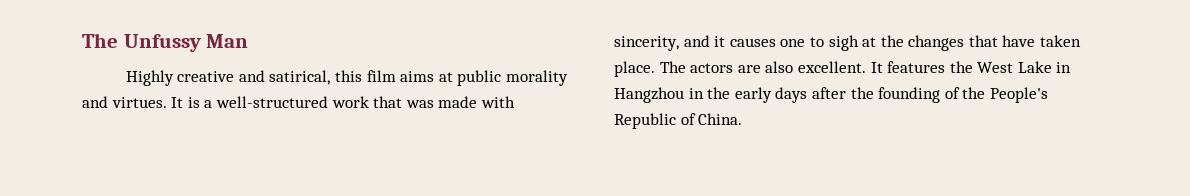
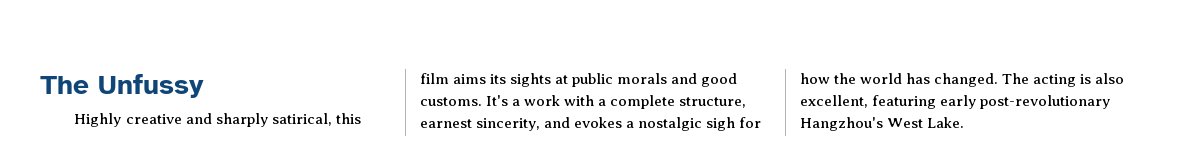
- The Unfussy Man
+ The Unfussy
- Highly creative and satirical, this film aims at public morality and virtues. It is a well-structured work that was made with sincerity, and it causes one to sigh at the changes that have taken place. The actors are also excellent. It features the West Lake in Hangzhou in the early days after the founding of the People's Republic of China.
+ Highly creative and sharply satirical, this film aims its sights at public morals and good customs. It's a work with a complete structure, earnest sincerity, and evokes a nostalgic sigh for how the world has changed. The acting is also excellent, featuring early post-revolutionary Hangzhou's West Lake.

